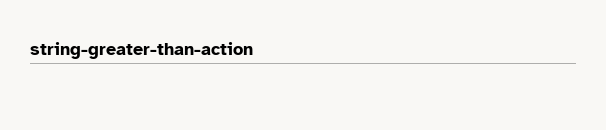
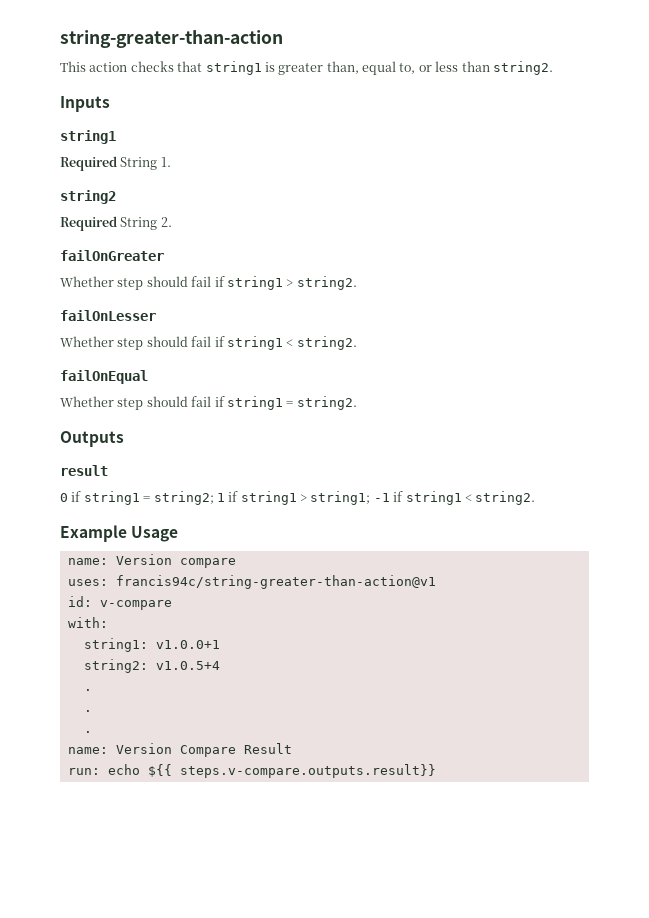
+ This action checks that string1 is greater than, equal to, or less than string2.
+ Inputs
+ string1
+ Required String 1.
+ string2
+ Required String 2.
+ failOnGreater
+ Whether step should fail if string1 > string2.
+ failOnLesser
+ Whether step should fail if string1 < string2.
+ failOnEqual
+ Whether step should fail if string1 = string2.
+ Outputs
+ result
+ 0 if string1 = string2; 1 if string1 > string1; -1 if string1 < string2.
+ Example Usage
+ name: Version compare
+ uses: francis94c/string-greater-than-action@v1
+ id: v-compare
+ with:
+ string1: v1.0.0+1
+ string2: v1.0.5+4
+ .
+ .
+ .
+ name: Version Compare Result
+ run: echo ${{ steps.v-compare.outputs.result}}

